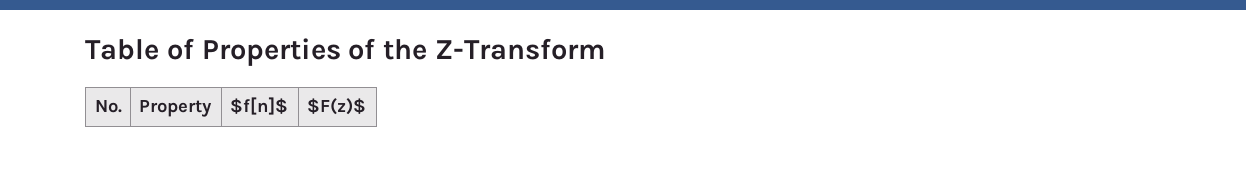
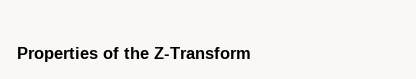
- Table of Properties of the Z-Transform
+ Properties of the Z-Transform
- No. | Property | $f[n]$ | $F(z)$

